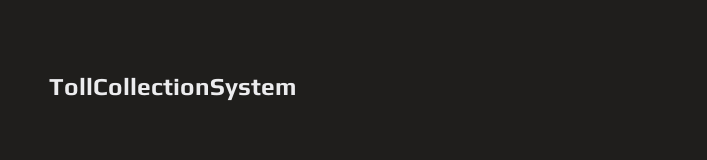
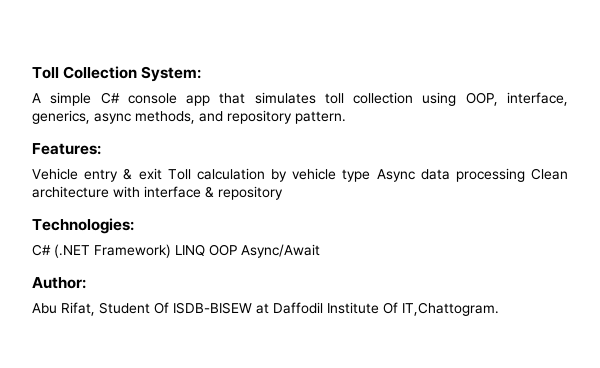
- TollCollectionSystem
+ Toll Collection System:
+ A simple C# console app that simulates toll collection using OOP, interface, generics, async methods, and repository pattern.
+ Features:
+ Vehicle entry & exit Toll calculation by vehicle type Async data processing Clean architecture with interface & repository
+ Technologies:
+ C# (.NET Framework) LINQ OOP Async/Await
+ Author:
+ Abu Rifat, Student Of ISDB-BISEW at Daffodil Institute Of IT,Chattogram.

